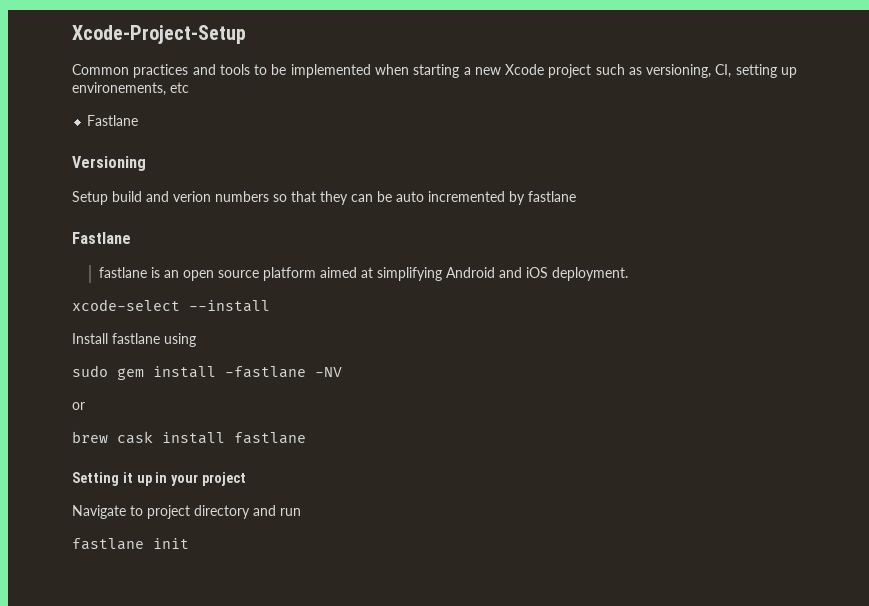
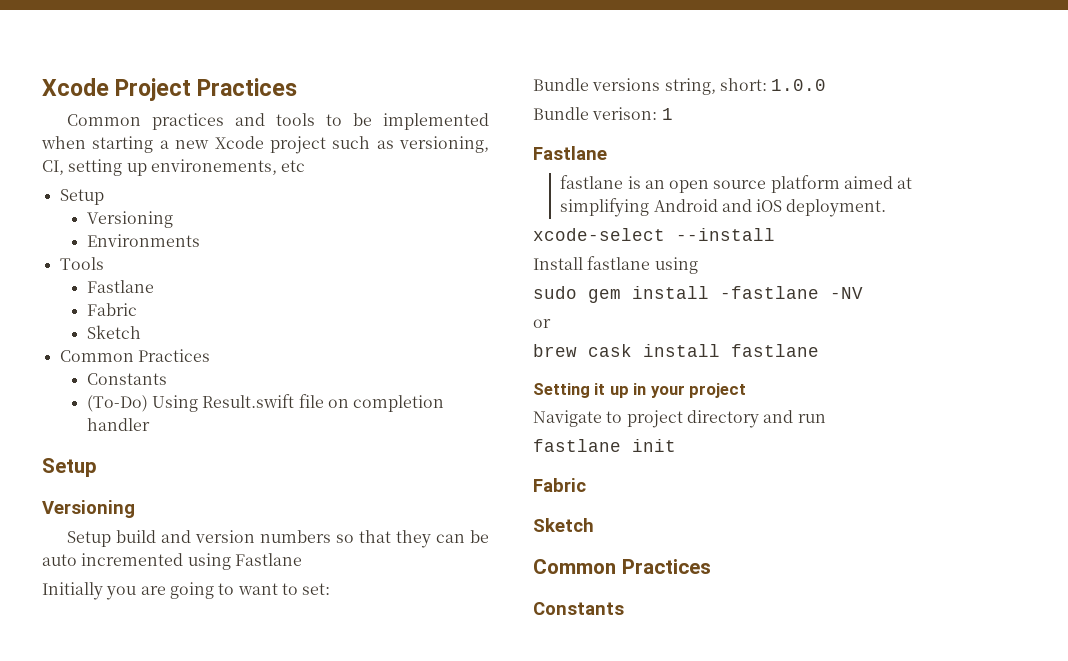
- Xcode-Project-Setup
+ Xcode Project Practices
  Common practices and tools to be implemented when starting a new Xcode project such as versioning, CI, setting up environements, etc
+ Setup
+ Versioning
+ Environments
+ Tools
  Fastlane
+ Fabric
+ Sketch
+ Common Practices
+ Constants
+ (To-Do) Using Result.swift file on completion handler
+ Setup
- Setup build and verion numbers so that they can be auto incremented by fastlane
+ Setup build and version numbers so that they can be auto incremented using Fastlane
+ Initially you are going to want to set:
+ Bundle versions string, short: 1.0.0
+ Bundle verison: 1
  fastlane init
+ Fabric
+ Sketch
+ Common Practices
+ Constants

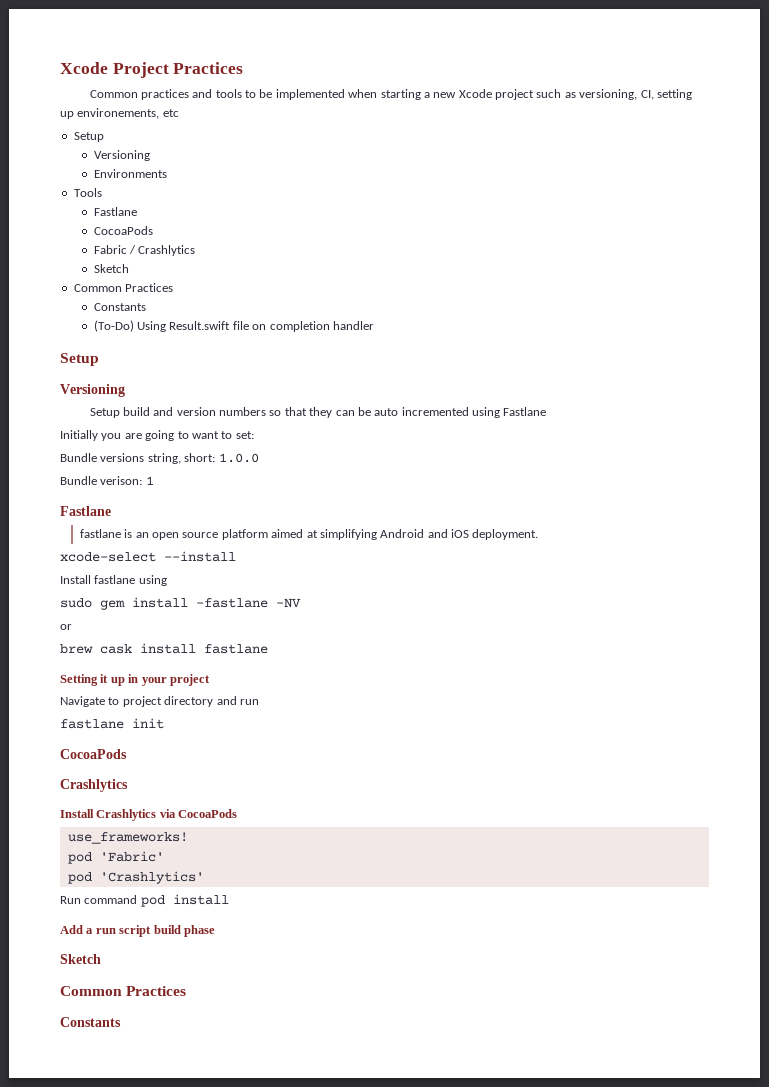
  Tools
  Fastlane
- Fabric
+ CocoaPods
+ Fabric / Crashlytics
  fastlane init
- Fabric
+ CocoaPods
+ Crashlytics
+ Install Crashlytics via CocoaPods
+ use_frameworks!
+ pod 'Fabric'
+ pod 'Crashlytics'
+ Run command pod install
+ Add a run script build phase

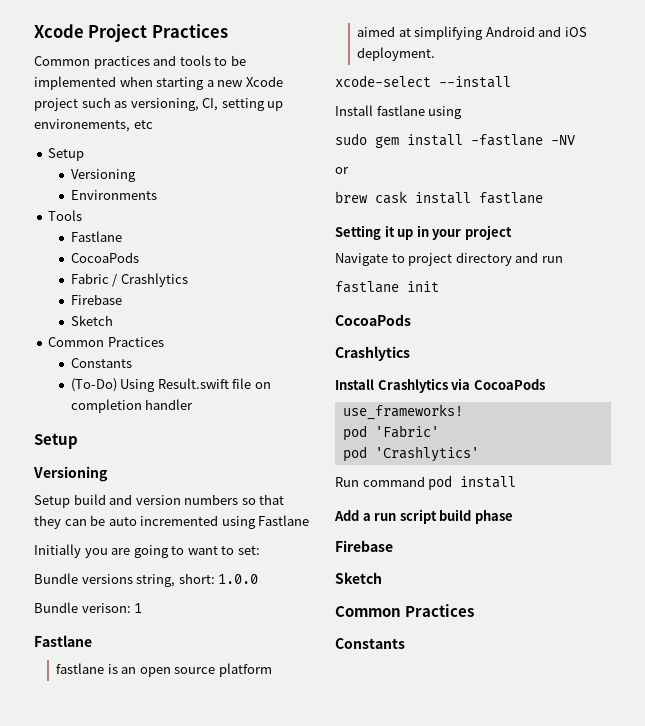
  Fabric / Crashlytics
+ Firebase
  Add a run script build phase
+ Firebase

